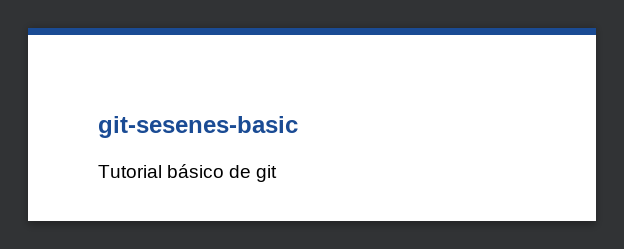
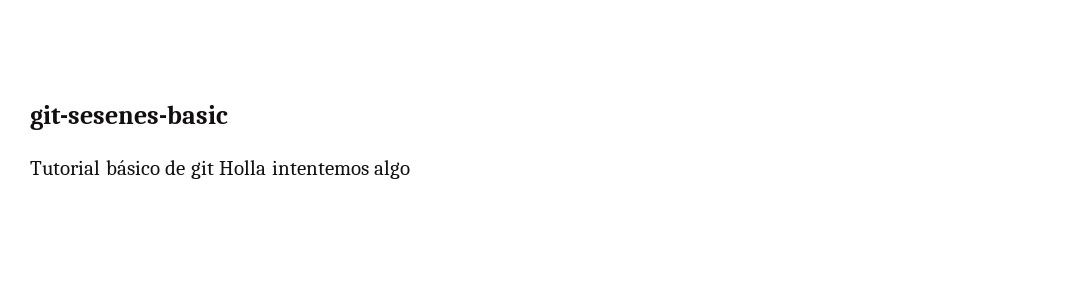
- Tutorial básico de git
+ Tutorial básico de git Holla intentemos algo

